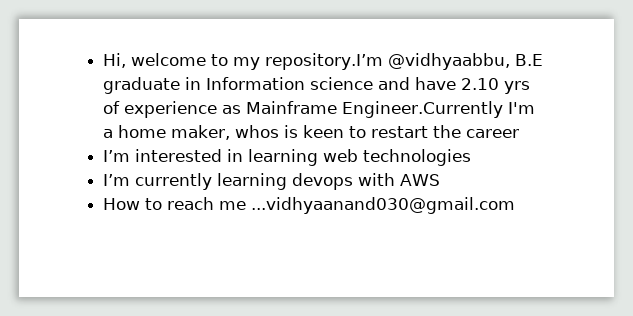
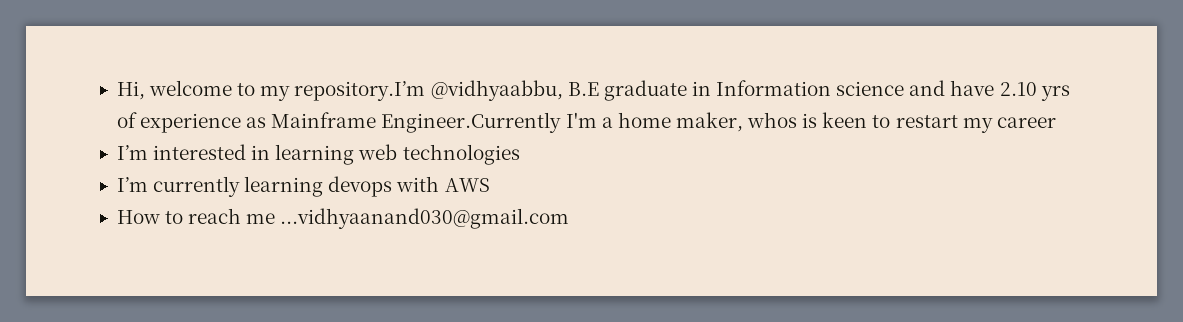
- Hi, welcome to my repository.I’m @vidhyaabbu, B.E graduate in Information science and have 2.10 yrs of experience as Mainframe Engineer.Currently I'm a home maker, whos is keen to restart the career
+ Hi, welcome to my repository.I’m @vidhyaabbu, B.E graduate in Information science and have 2.10 yrs of experience as Mainframe Engineer.Currently I'm a home maker, whos is keen to restart my career

